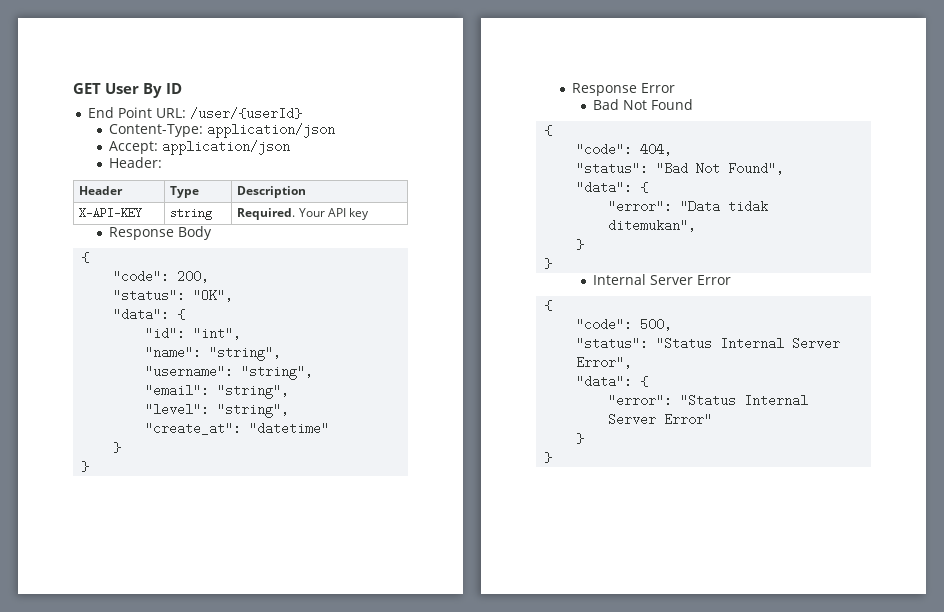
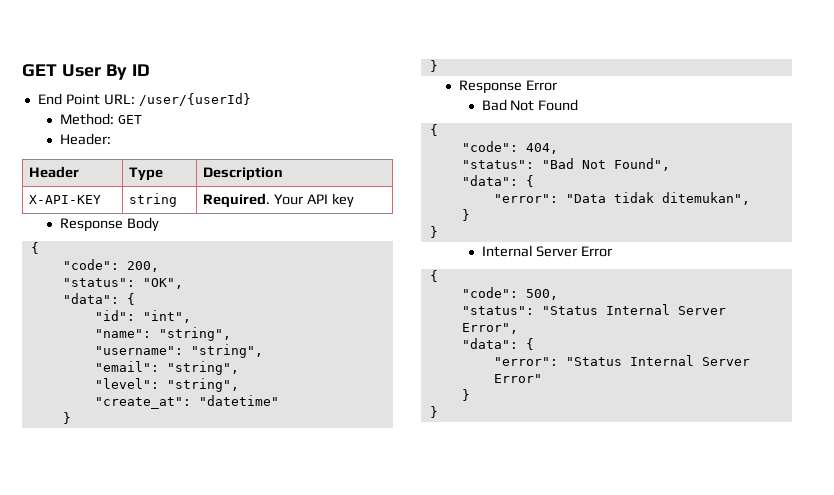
- Content-Type: application/json
- Accept: application/json
+ Method: GET

